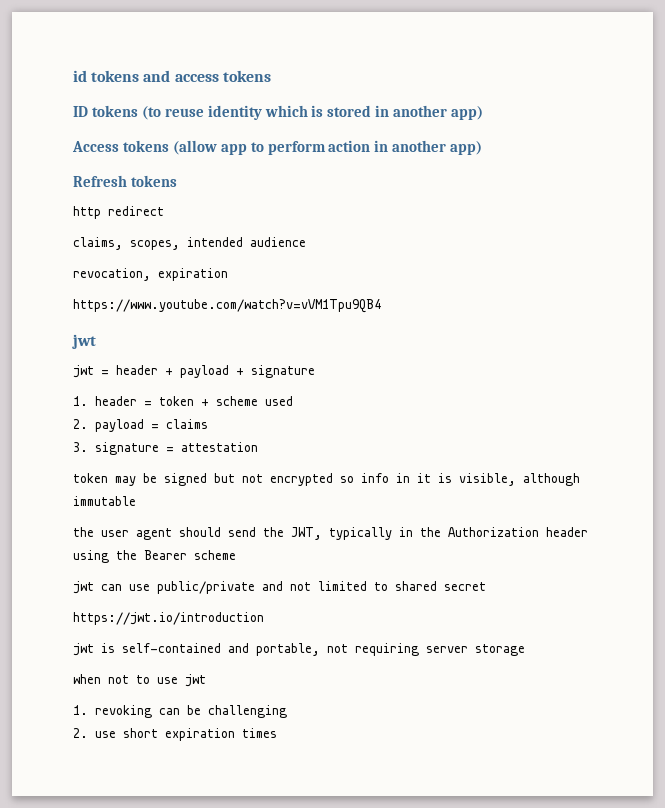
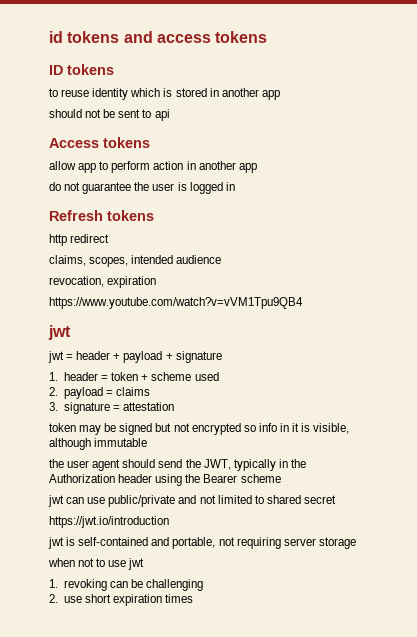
- ID tokens (to reuse identity which is stored in another app)
+ ID tokens
+ to reuse identity which is stored in another app
+ should not be sent to api
- Access tokens (allow app to perform action in another app)
+ Access tokens
+ allow app to perform action in another app
+ do not guarantee the user is logged in

